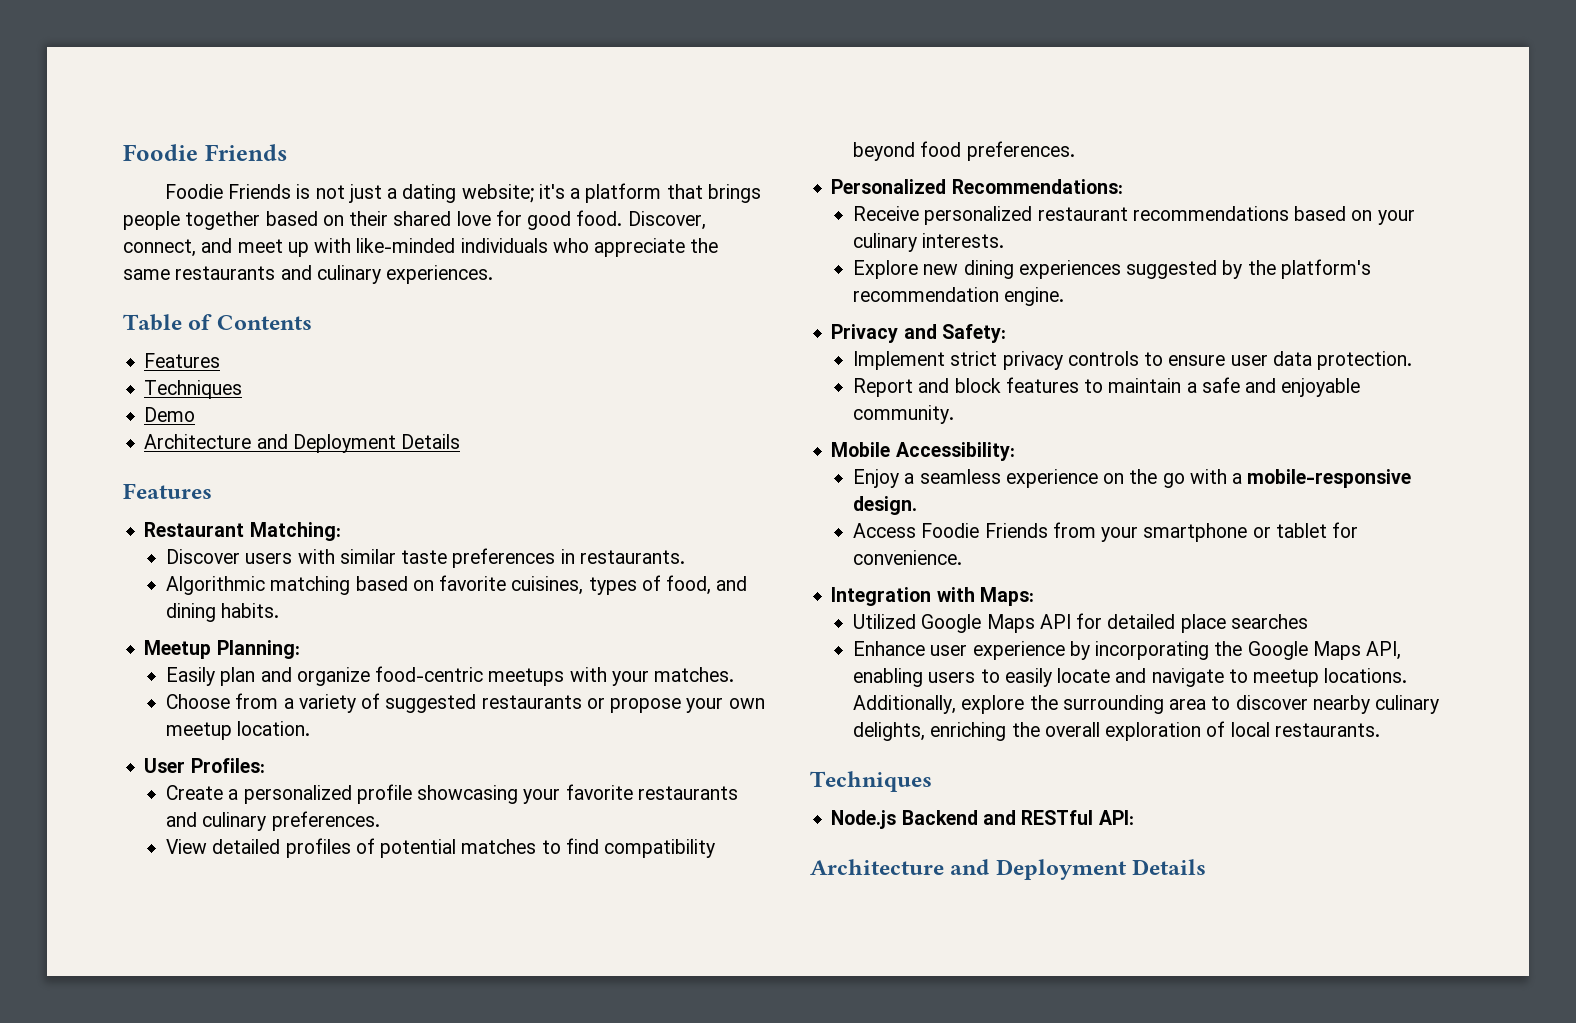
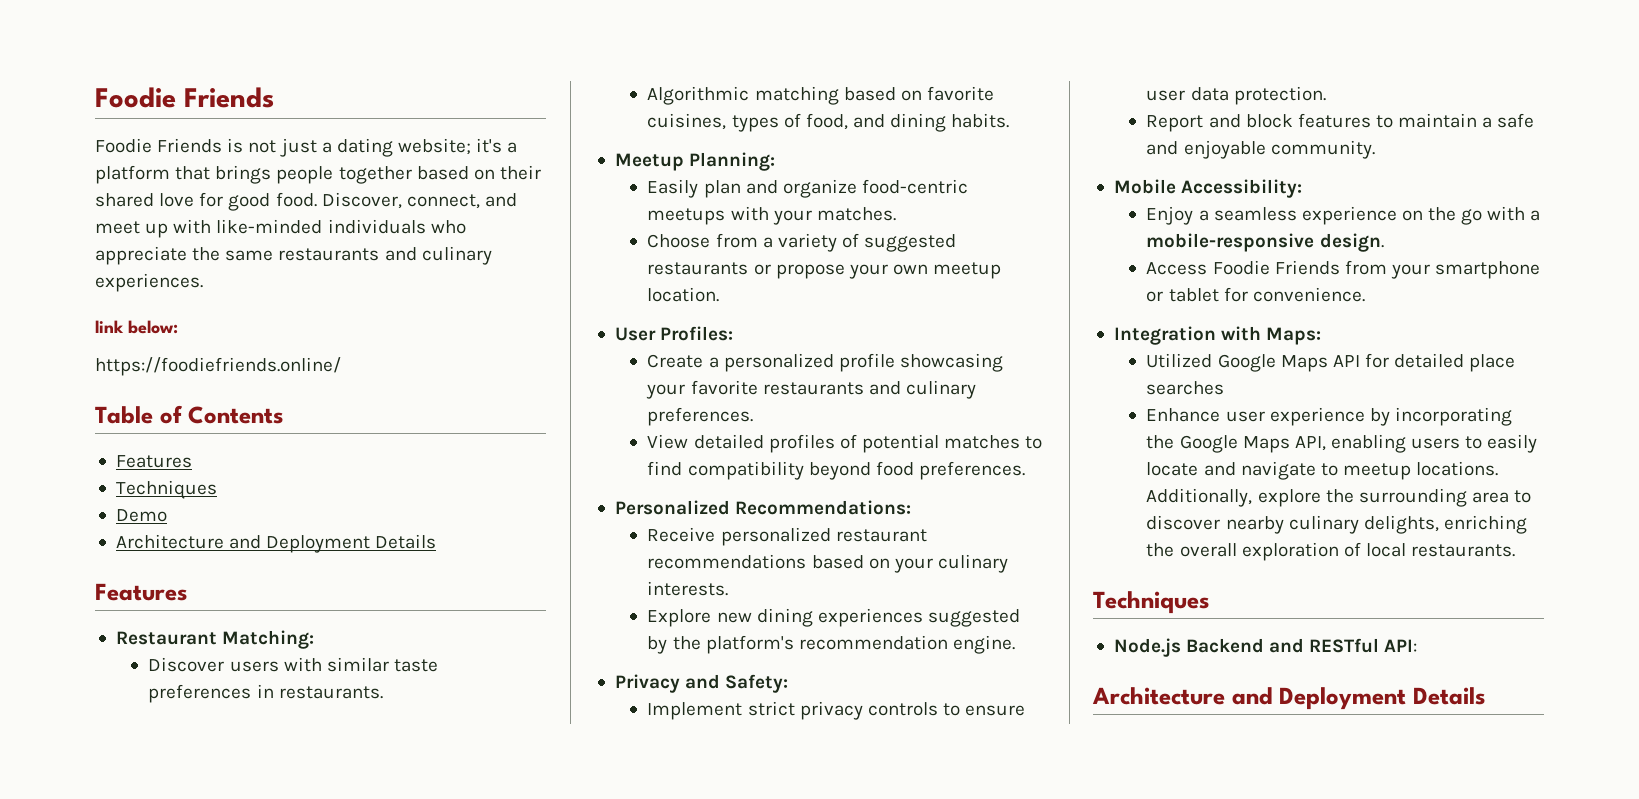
+ link below:
+ https://foodiefriends.online/

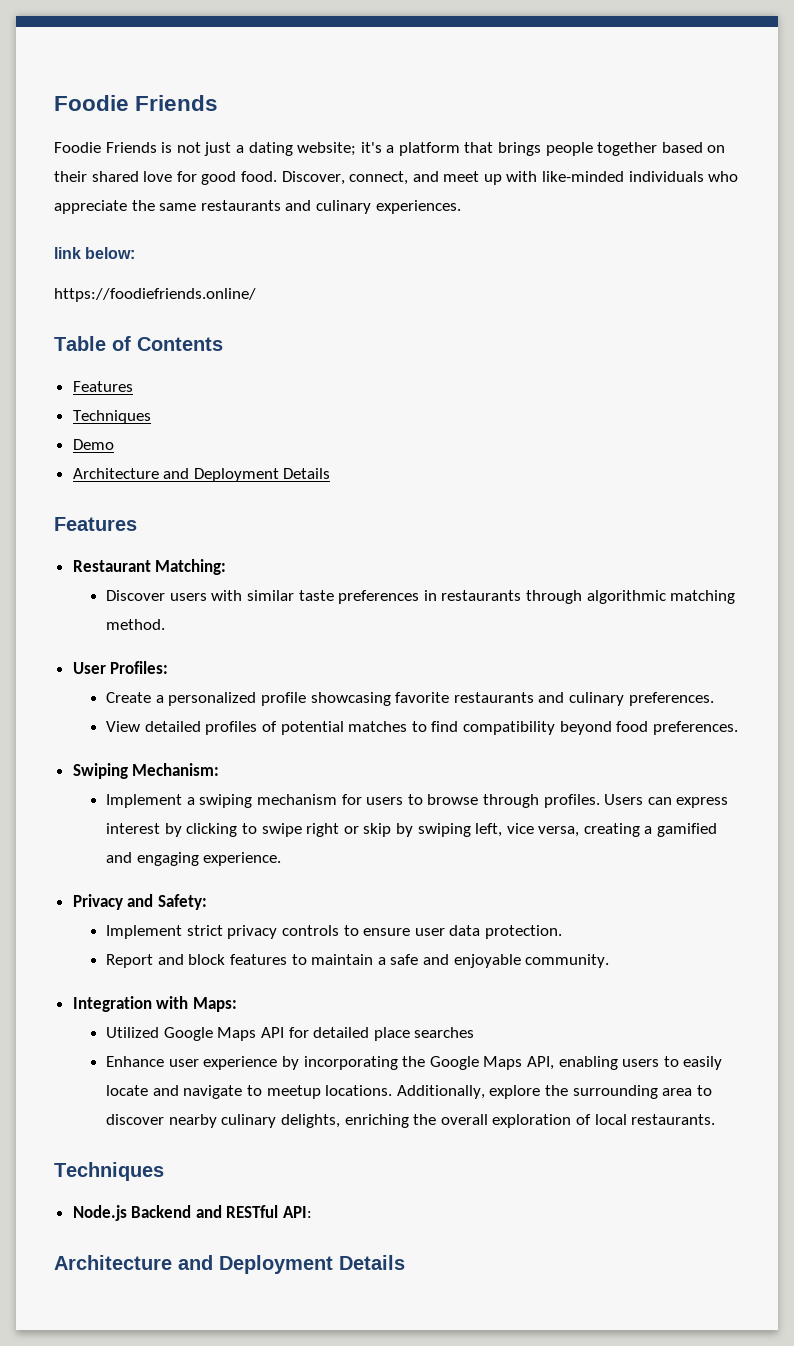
- Discover users with similar taste preferences in restaurants.
- Algorithmic matching based on favorite cuisines, types of food, and dining habits.
- Meetup Planning:
- Easily plan and organize food-centric meetups with your matches.
- Choose from a variety of suggested restaurants or propose your own meetup location.
+ Discover users with similar taste preferences in restaurants through algorithmic matching method.
- Create a personalized profile showcasing your favorite restaurants and culinary preferences.
+ Create a personalized profile showcasing favorite restaurants and culinary preferences.
- Personalized Recommendations:
- Receive personalized restaurant recommendations based on your culinary interests.
- Explore new dining experiences suggested by the platform's recommendation engine.
+ Swiping Mechanism:
+ Implement a swiping mechanism for users to browse through profiles. Users can express interest by clicking to swipe right or skip by swiping left, vice versa, creating a gamified and engaging experience.
- Mobile Accessibility:
- Enjoy a seamless experience on the go with a mobile-responsive design.
- Access Foodie Friends from your smartphone or tablet for convenience.

